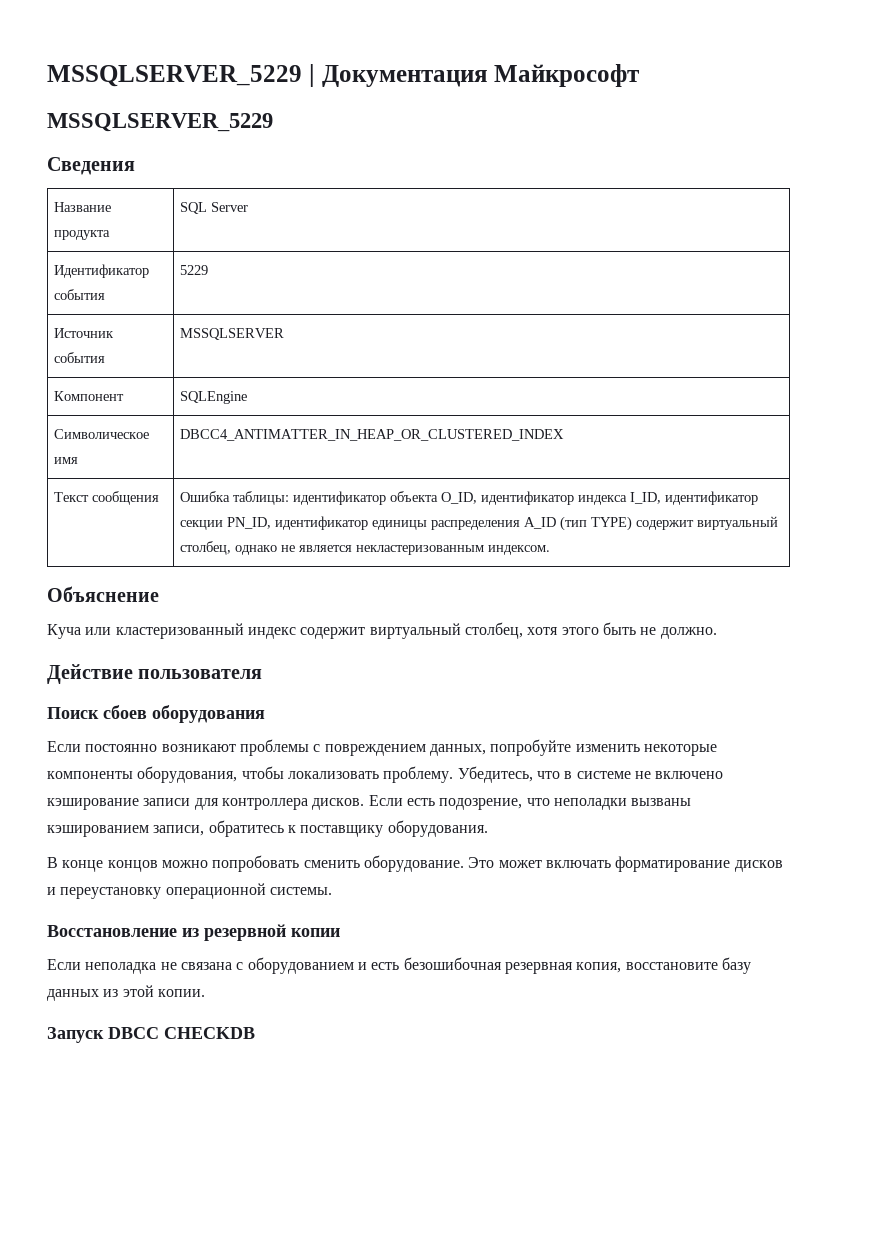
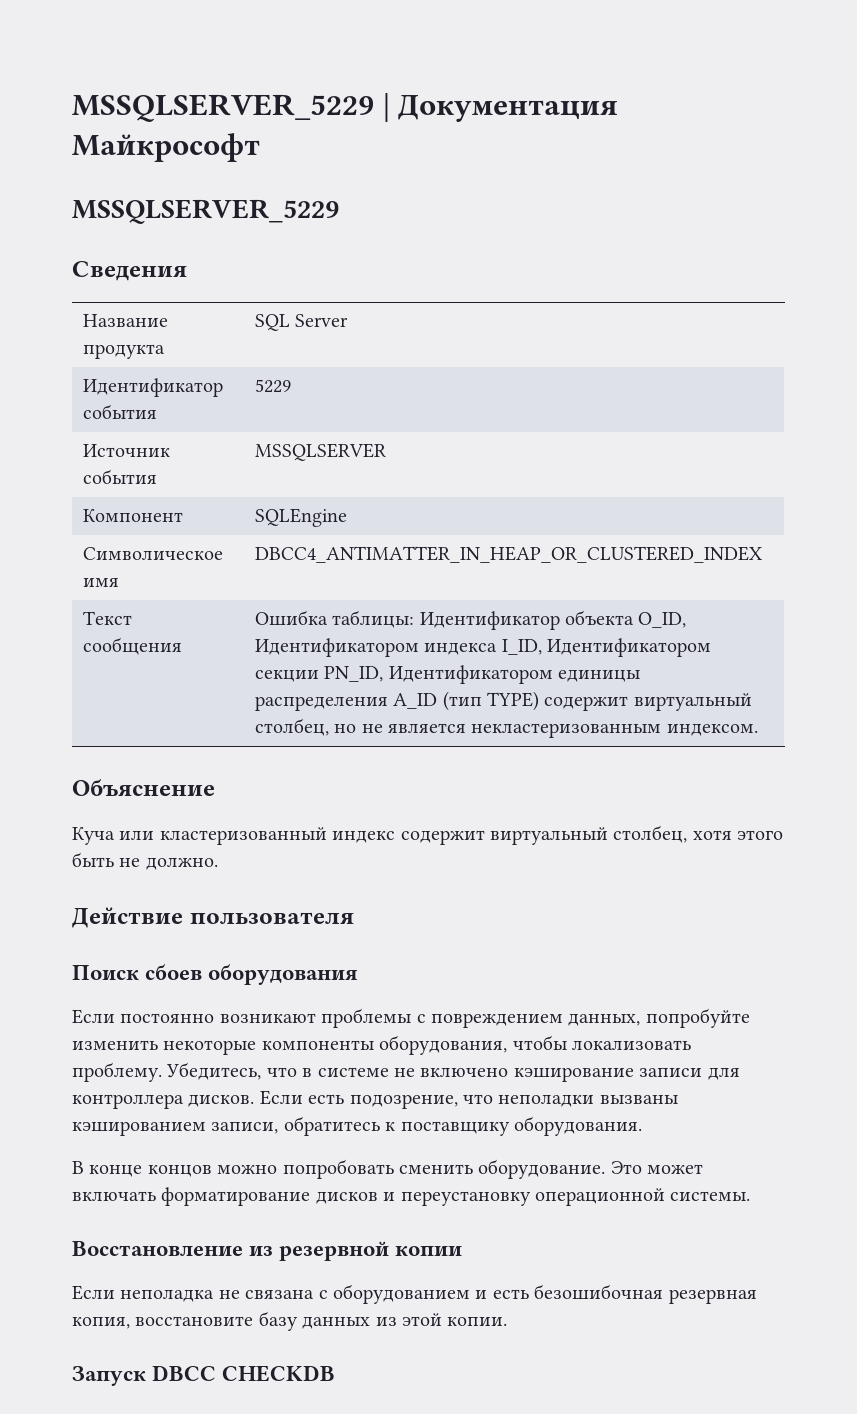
- Текст сообщения | Ошибка таблицы: идентификатор объекта O_ID, идентификатор индекса I_ID, идентификатор секции PN_ID, идентификатор единицы распределения A_ID (тип TYPE) содержит виртуальный столбец, однако не является некластеризованным индексом.
+ Текст сообщения | Ошибка таблицы: Идентификатор объекта O_ID, Идентификатором индекса I_ID, Идентификатором секции PN_ID, Идентификатором единицы распределения A_ID (тип TYPE) содержит виртуальный столбец, но не является некластеризованным индексом.

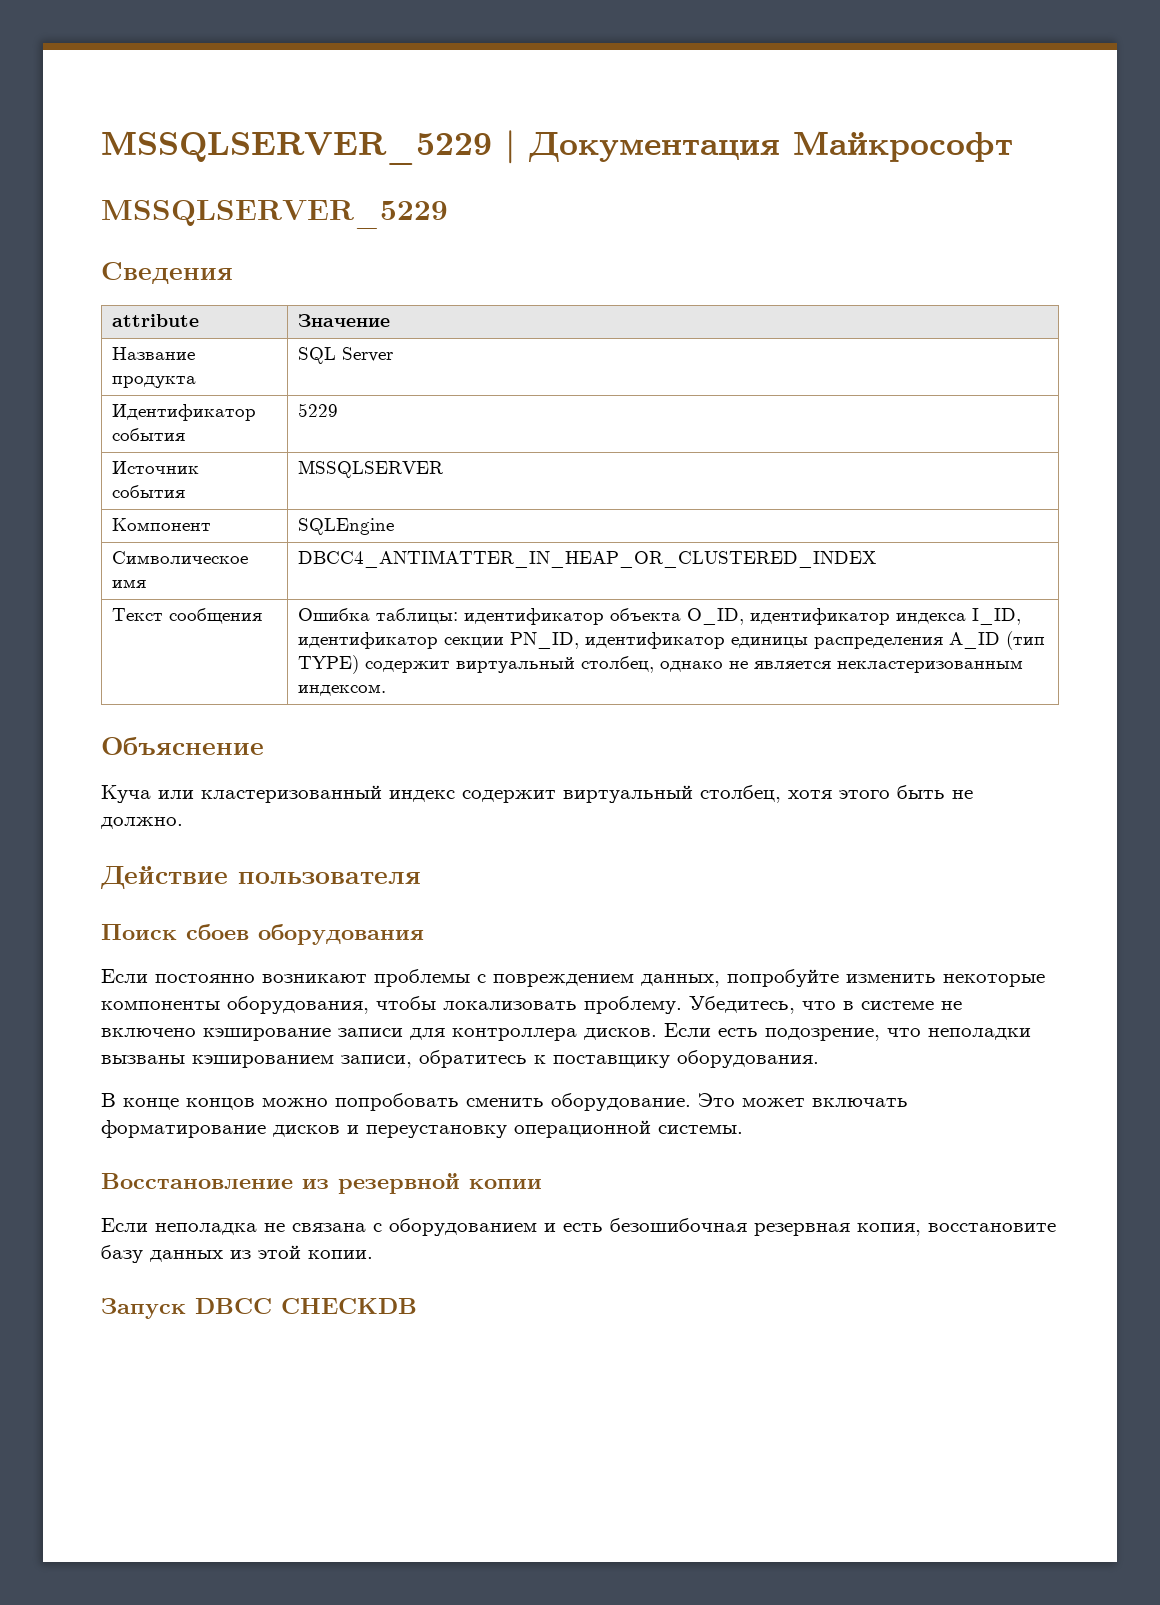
+ attribute | Значение
- Текст сообщения | Ошибка таблицы: Идентификатор объекта O_ID, Идентификатором индекса I_ID, Идентификатором секции PN_ID, Идентификатором единицы распределения A_ID (тип TYPE) содержит виртуальный столбец, но не является некластеризованным индексом.
+ Текст сообщения | Ошибка таблицы: идентификатор объекта O_ID, идентификатор индекса I_ID, идентификатор секции PN_ID, идентификатор единицы распределения A_ID (тип TYPE) содержит виртуальный столбец, однако не является некластеризованным индексом.

